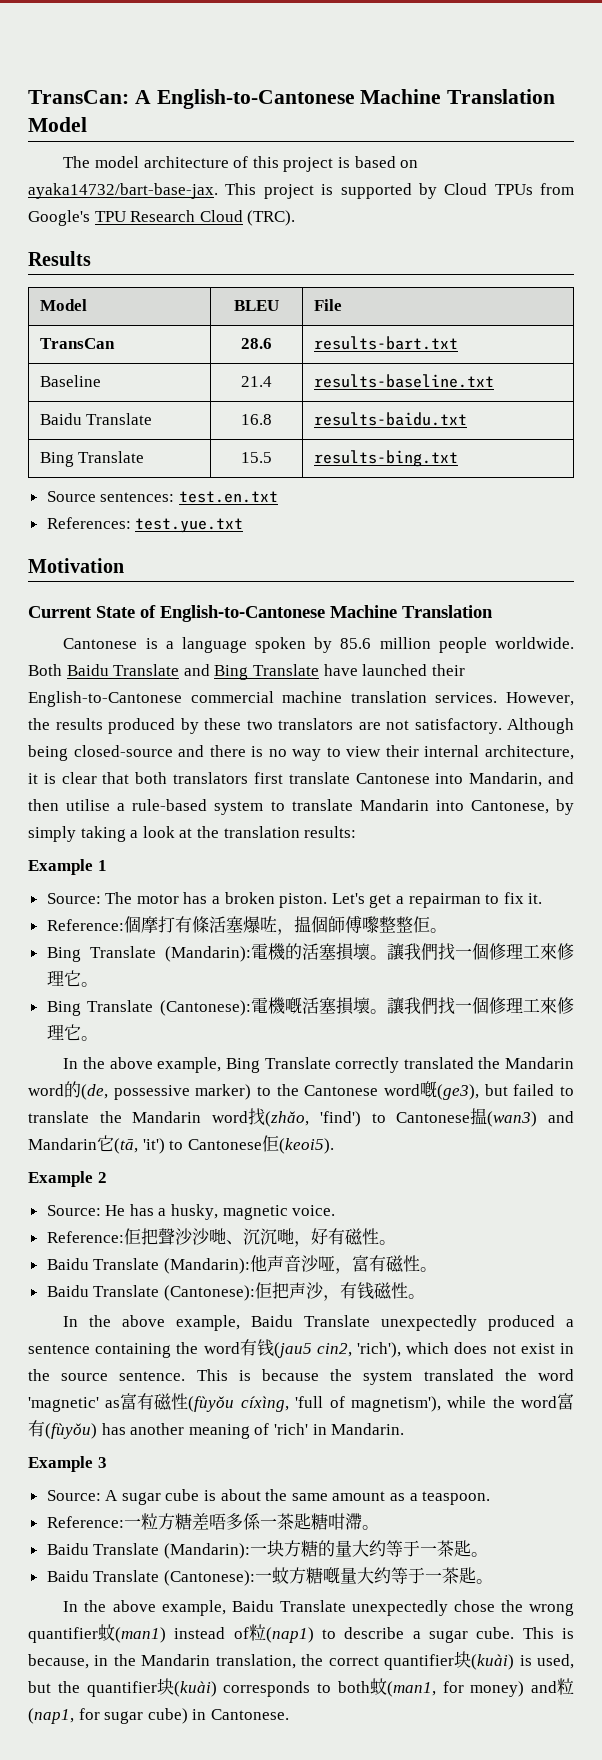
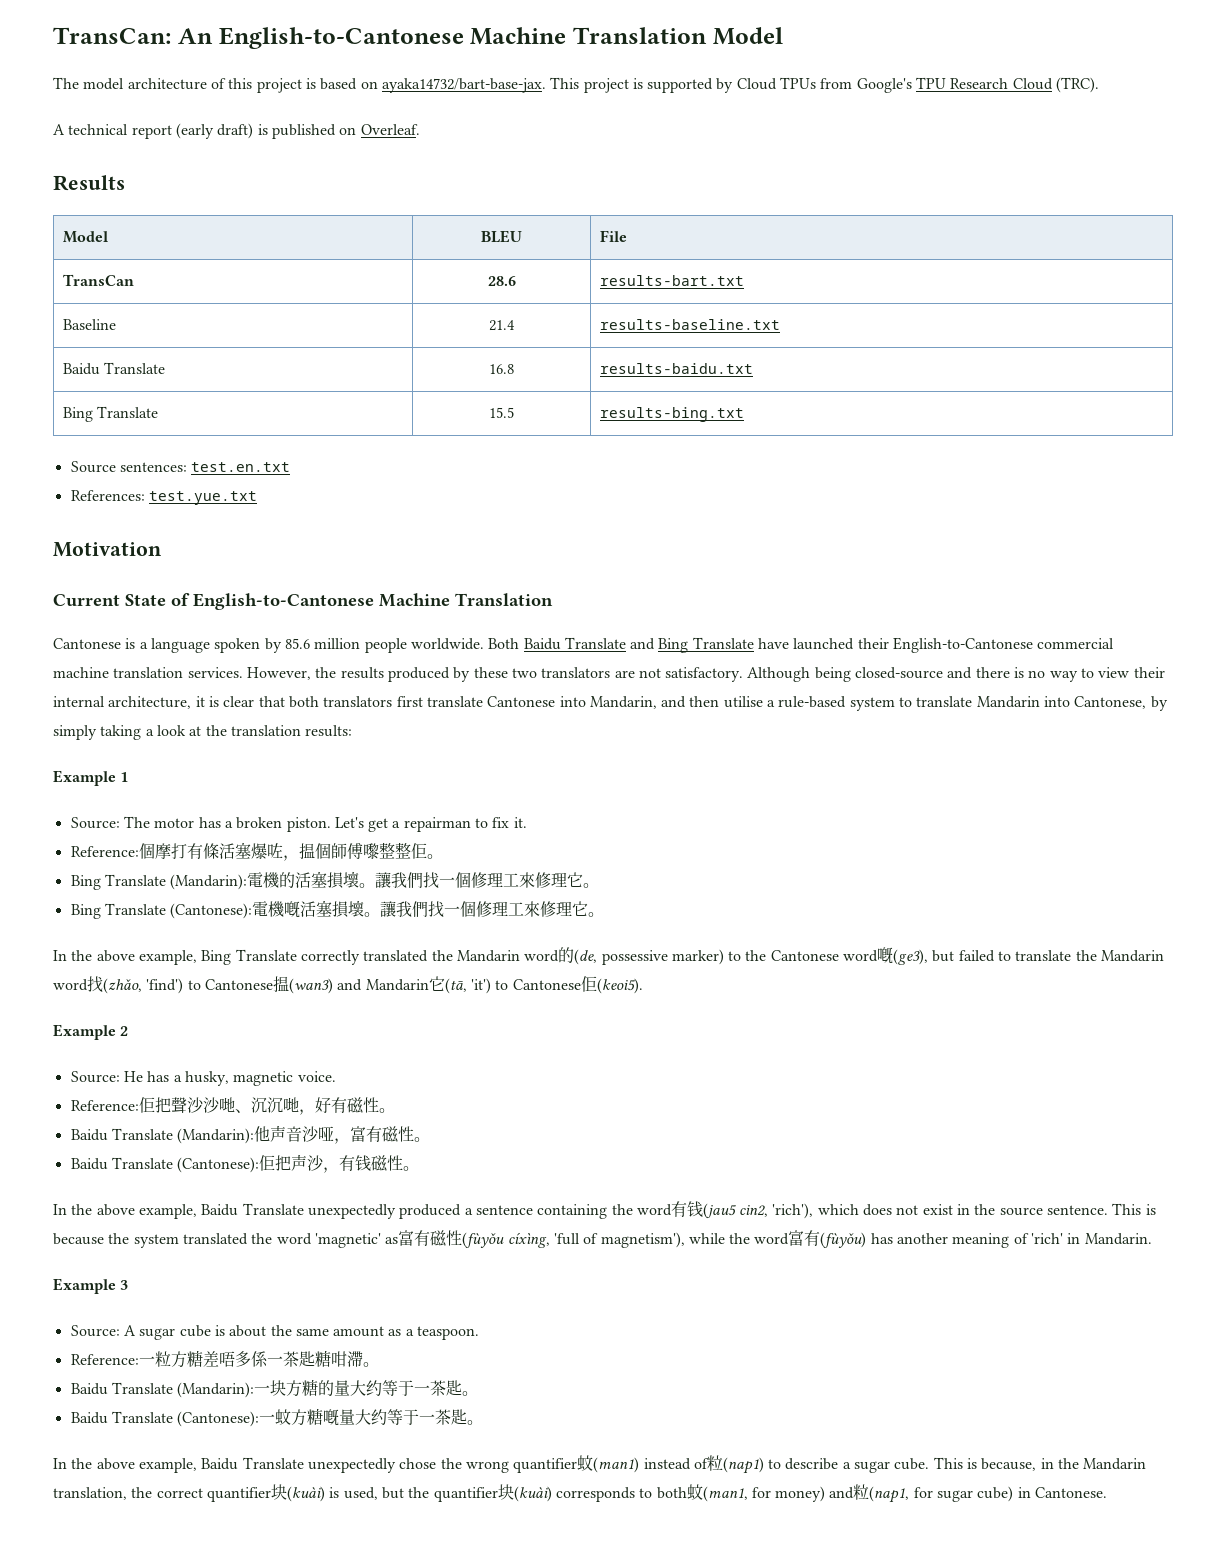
- TransCan: A English-to-Cantonese Machine Translation Model
+ TransCan: An English-to-Cantonese Machine Translation Model
+ A technical report (early draft) is published on Overleaf.

